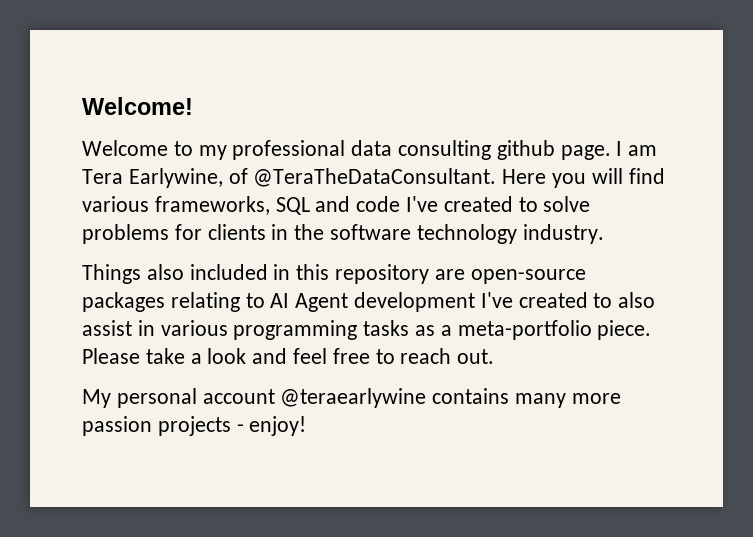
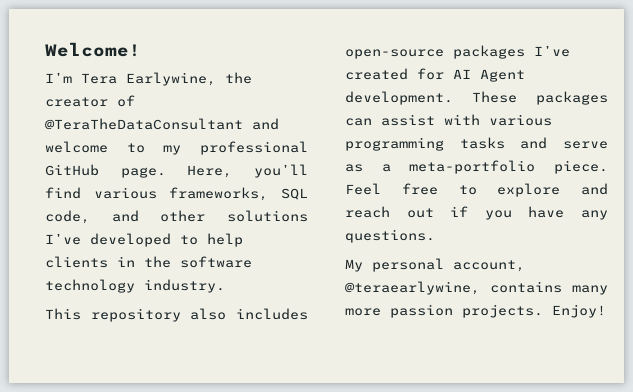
- Welcome to my professional data consulting github page. I am Tera Earlywine, of @TeraTheDataConsultant. Here you will find various frameworks, SQL and code I've created to solve problems for clients in the software technology industry.
+ I’m Tera Earlywine, the creator of @TeraTheDataConsultant and welcome to my professional GitHub page. Here, you’ll find various frameworks, SQL code, and other solutions I’ve developed to help clients in the software technology industry.
- Things also included in this repository are open-source packages relating to AI Agent development I've created to also assist in various programming tasks as a meta-portfolio piece.
+ This repository also includes open-source packages I’ve created for AI Agent development. These packages can assist with various programming tasks and serve as a meta-portfolio piece.
- Please take a look and feel free to reach out.
+ Feel free to explore and reach out if you have any questions.
- My personal account @teraearlywine contains many more passion projects - enjoy!
+ My personal account, @teraearlywine, contains many more passion projects. Enjoy!

